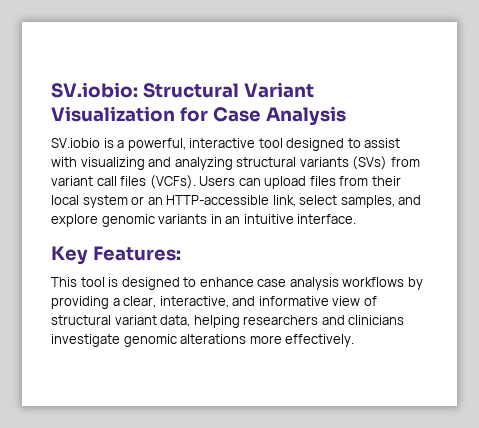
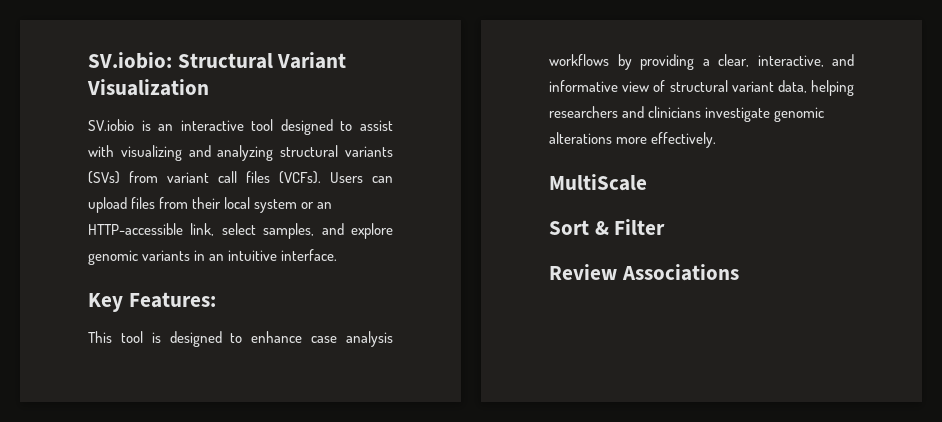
- SV.iobio: Structural Variant Visualization for Case Analysis
+ SV.iobio: Structural Variant Visualization
- SV.iobio is a powerful, interactive tool designed to assist with visualizing and analyzing structural variants (SVs) from variant call files (VCFs).
+ SV.iobio is an interactive tool designed to assist with visualizing and analyzing structural variants (SVs) from variant call files (VCFs).
+ MultiScale
+ Sort & Filter
+ Review Associations

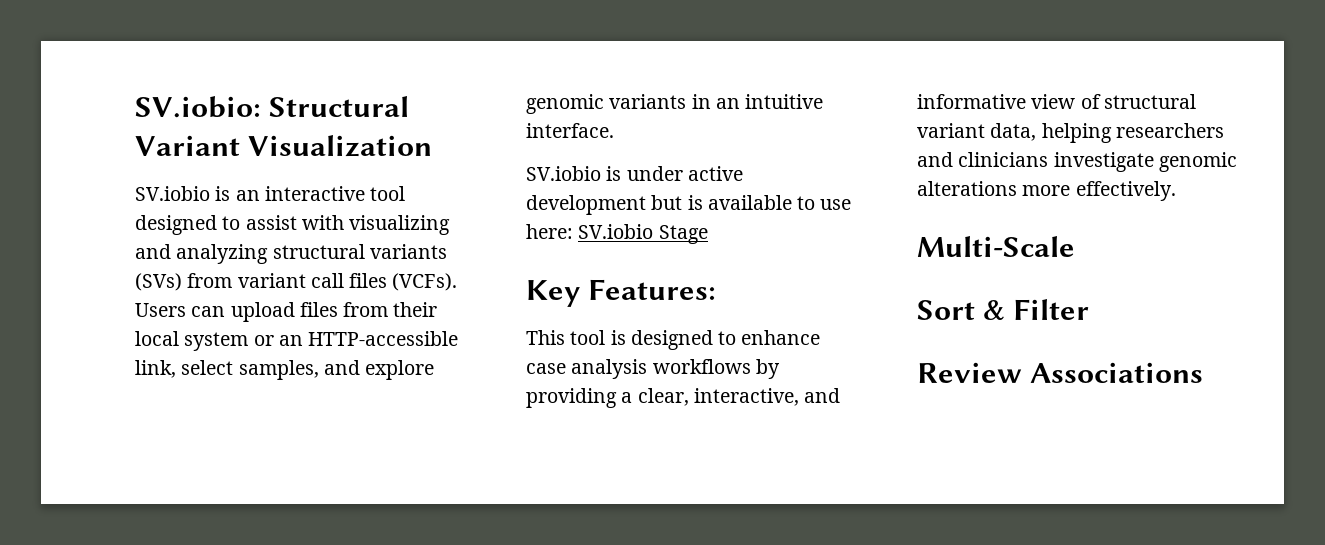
+ SV.iobio is under active development but is available to use here: SV.iobio Stage
- MultiScale
+ Multi-Scale

